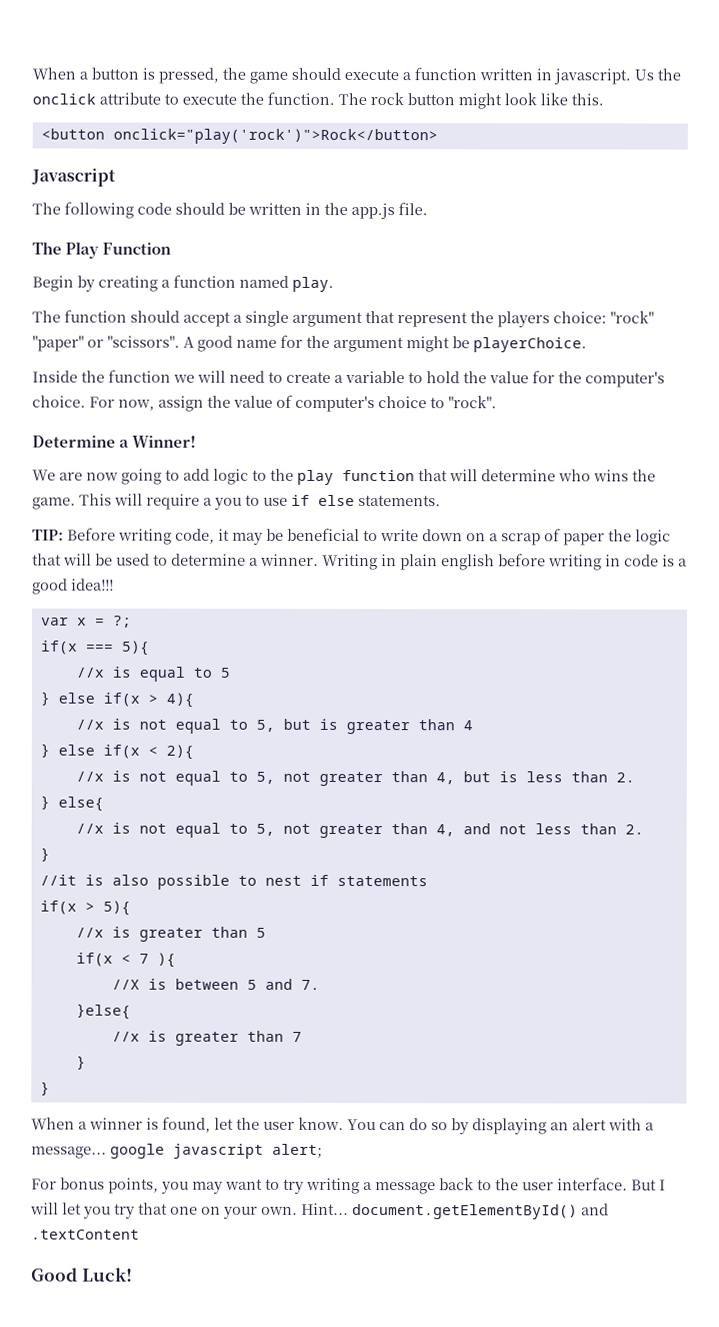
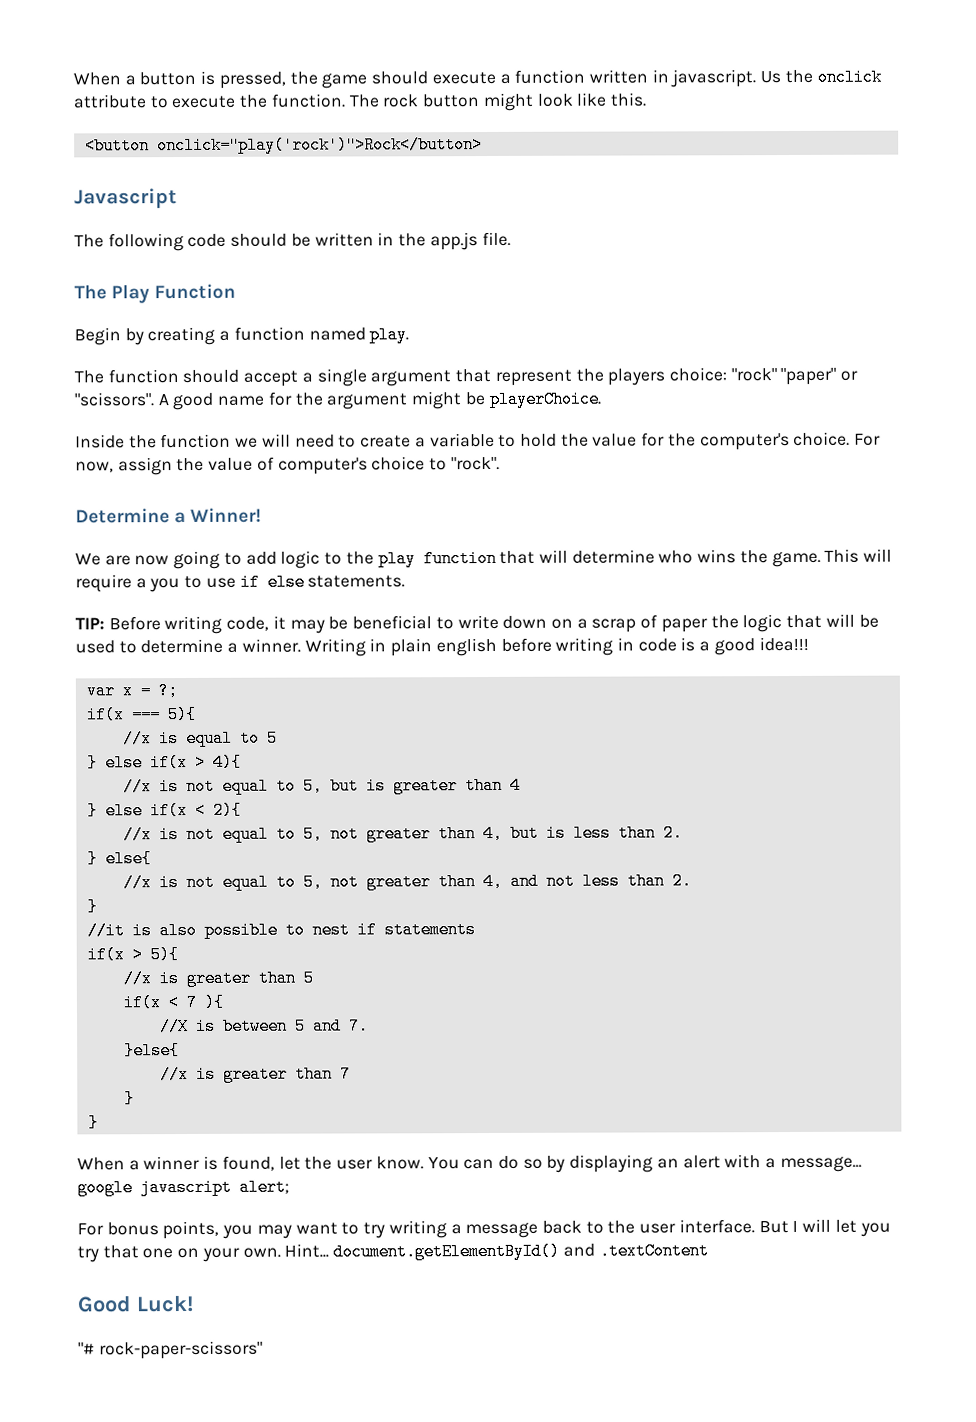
+ "# rock-paper-scissors"

